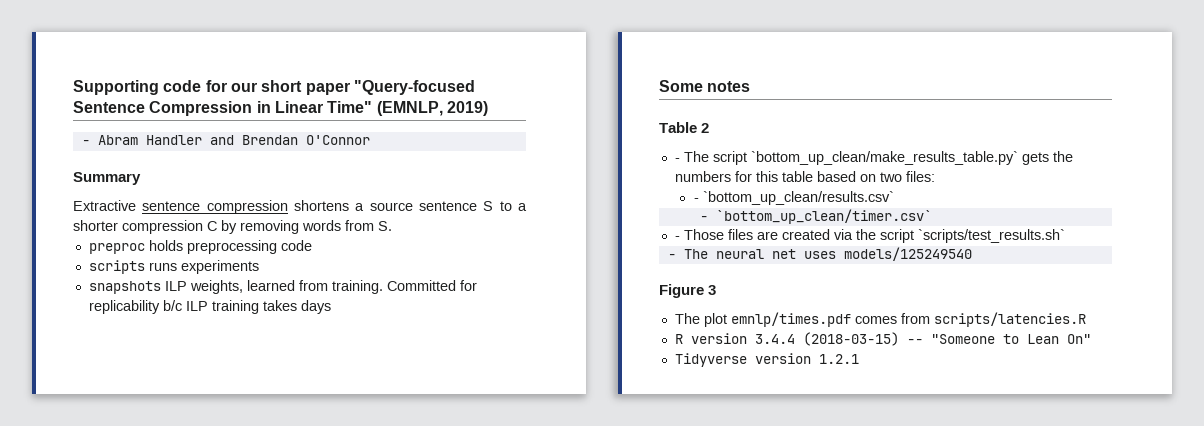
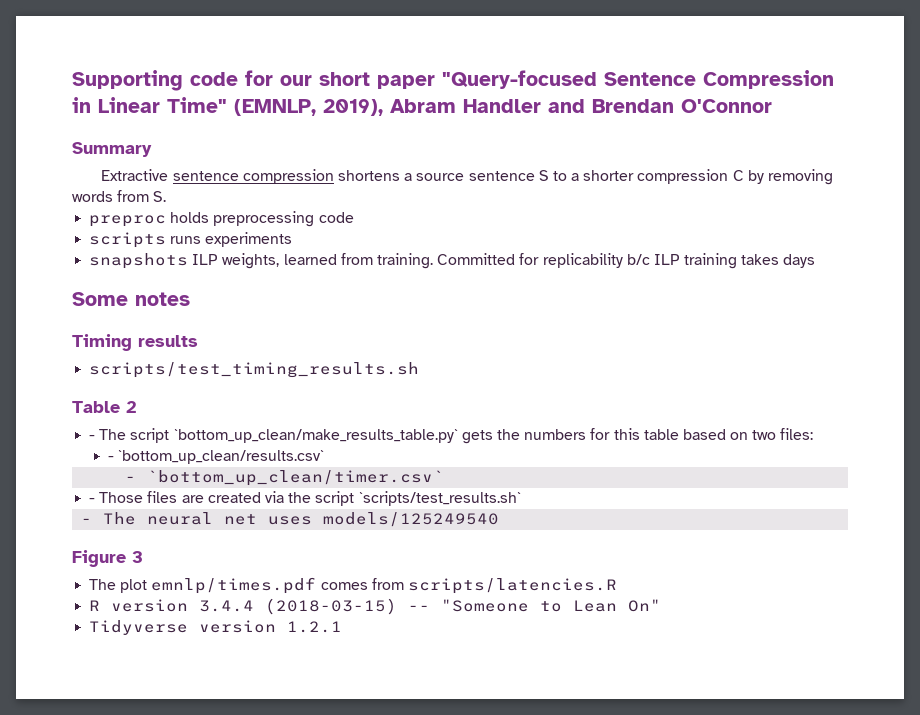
- Supporting code for our short paper "Query-focused Sentence Compression in Linear Time" (EMNLP, 2019)
- - Abram Handler and Brendan O'Connor
+ Supporting code for our short paper "Query-focused Sentence Compression in Linear Time" (EMNLP, 2019), Abram Handler and Brendan O'Connor
+ Timing results
+ scripts/test_timing_results.sh

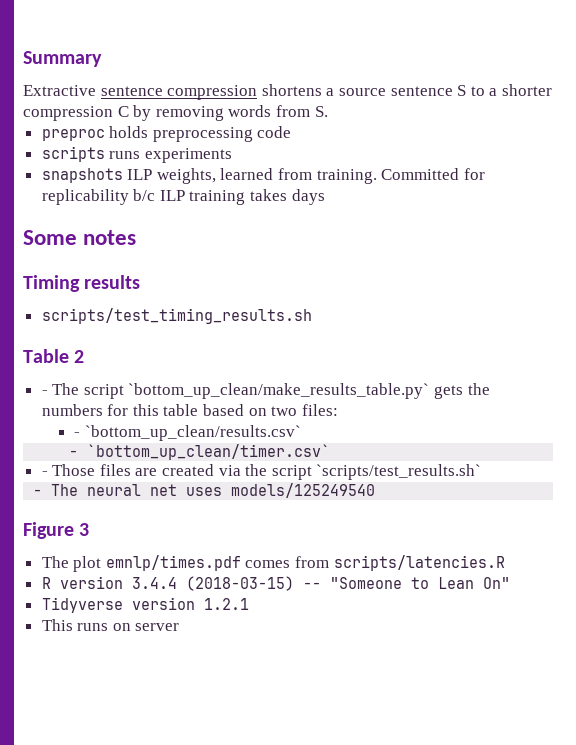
- Supporting code for our short paper "Query-focused Sentence Compression in Linear Time" (EMNLP, 2019), Abram Handler and Brendan O'Connor
+ This runs on server

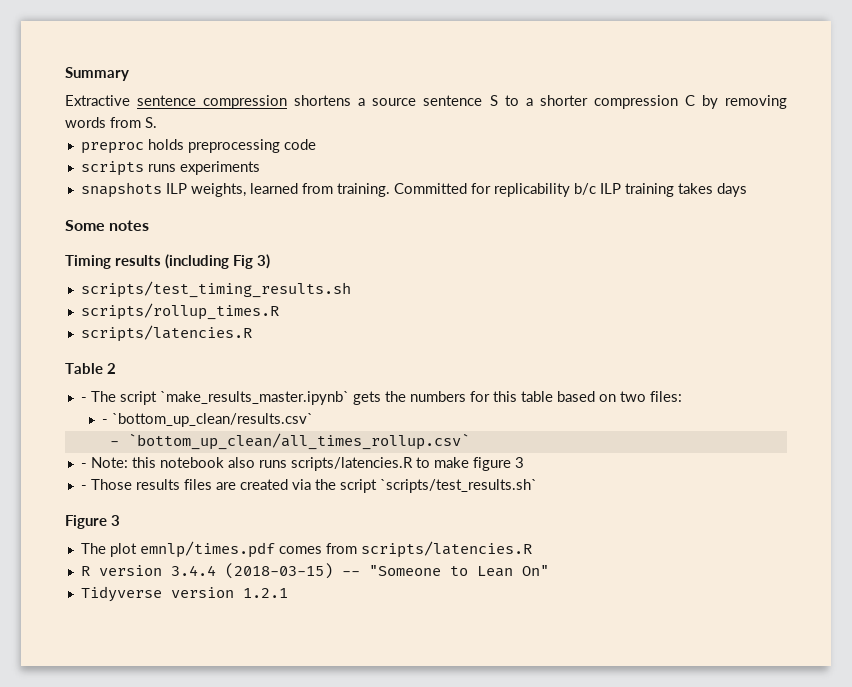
- Timing results
+ Timing results (including Fig 3)
+ scripts/rollup_times.R
+ scripts/latencies.R
- - The script `bottom_up_clean/make_results_table.py` gets the numbers for this table based on two files:
+ - The script `make_results_master.ipynb` gets the numbers for this table based on two files:
- - `bottom_up_clean/timer.csv`
+ - `bottom_up_clean/all_times_rollup.csv`
+ - Note: this notebook also runs scripts/latencies.R to make figure 3
- - Those files are created via the script `scripts/test_results.sh`
+ - Those results files are created via the script `scripts/test_results.sh`
- - The neural net uses models/125249540
- This runs on server

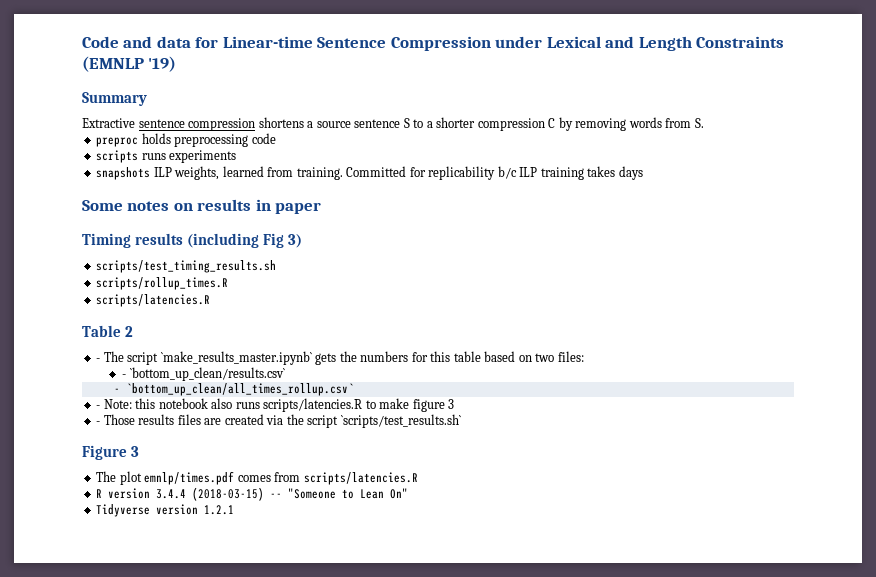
+ Code and data for Linear-time Sentence Compression under Lexical and Length Constraints (EMNLP '19)
- Some notes
+ Some notes on results in paper

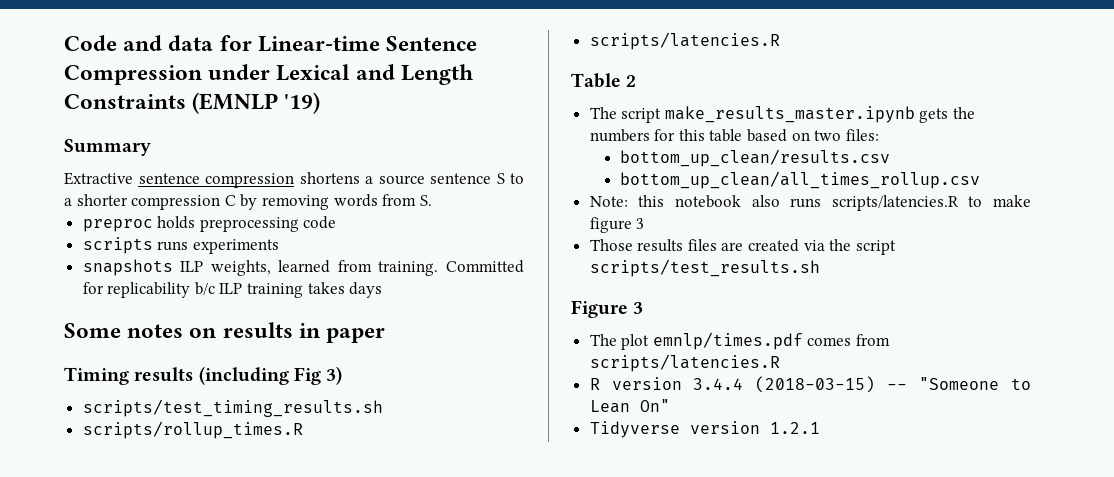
- - The script `make_results_master.ipynb` gets the numbers for this table based on two files:
+ The script make_results_master.ipynb gets the numbers for this table based on two files:
- - `bottom_up_clean/results.csv`
- - `bottom_up_clean/all_times_rollup.csv`
- - Note: this notebook also runs scripts/latencies.R to make figure 3
+ bottom_up_clean/results.csv
+ bottom_up_clean/all_times_rollup.csv
+ Note: this notebook also runs scripts/latencies.R to make figure 3
- - Those results files are created via the script `scripts/test_results.sh`
+ Those results files are created via the script scripts/test_results.sh

